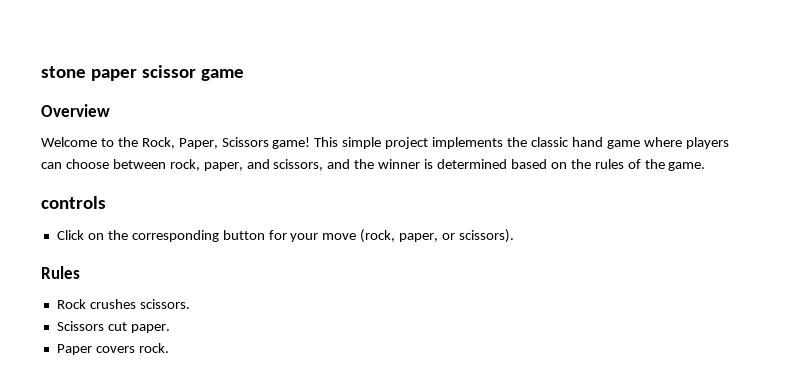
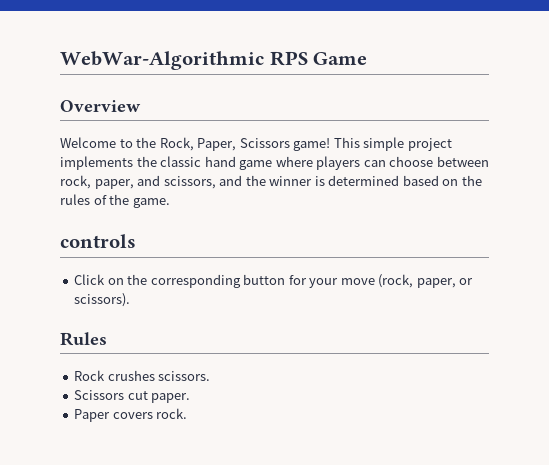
- stone paper scissor game
+ WebWar-Algorithmic RPS Game

